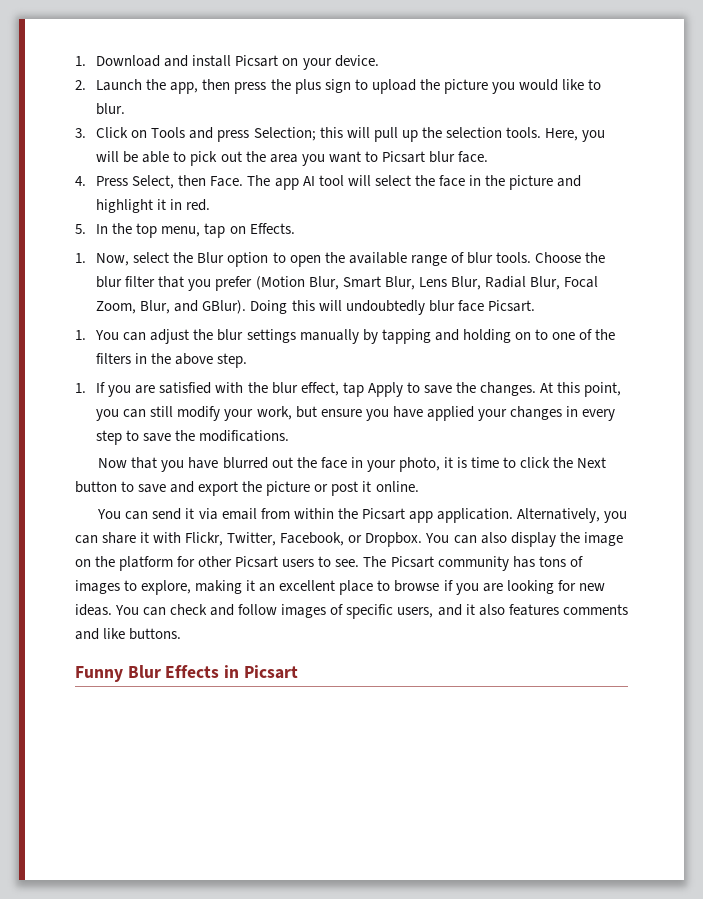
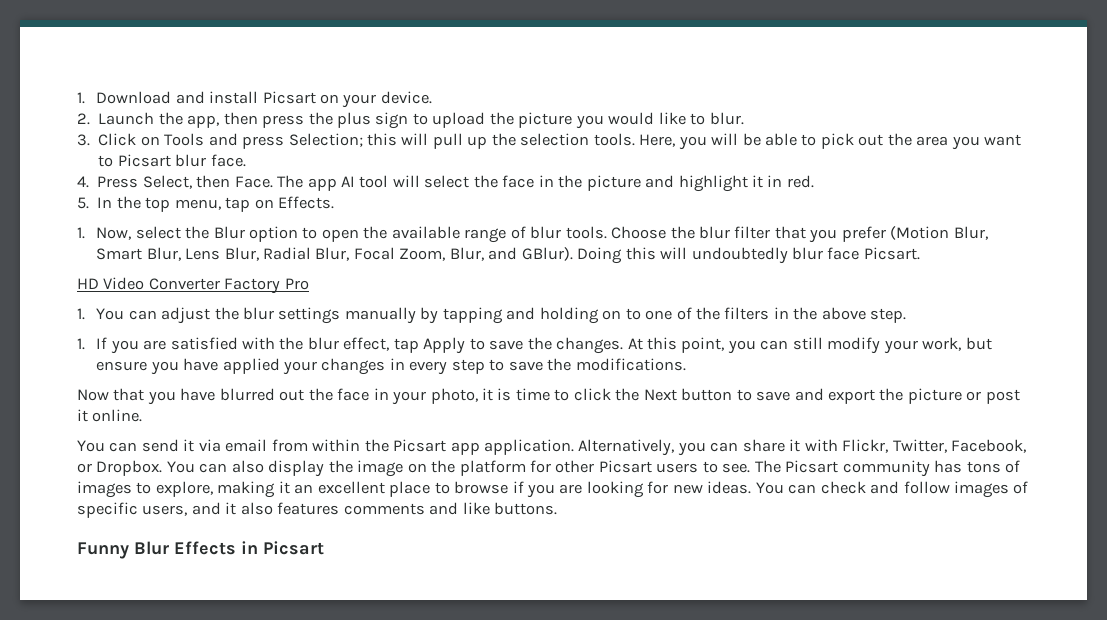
+ HD Video Converter Factory Pro

